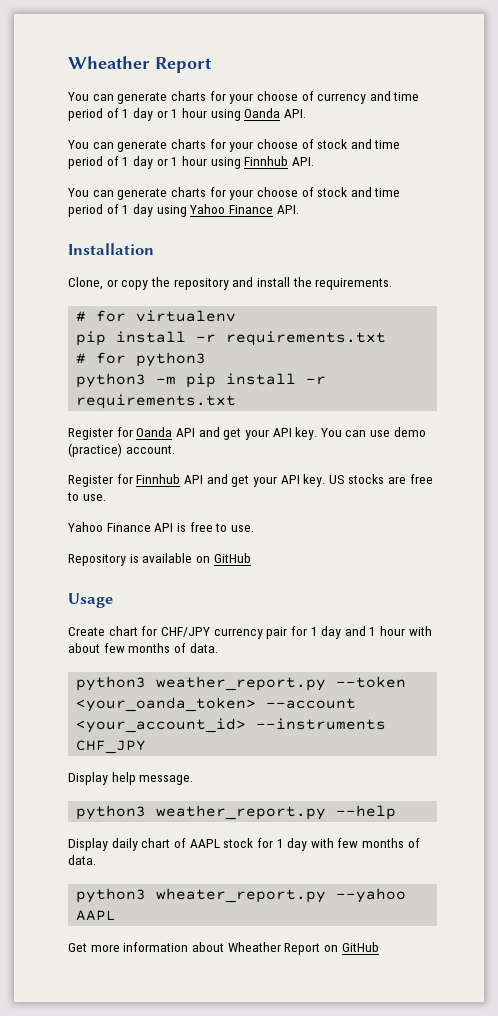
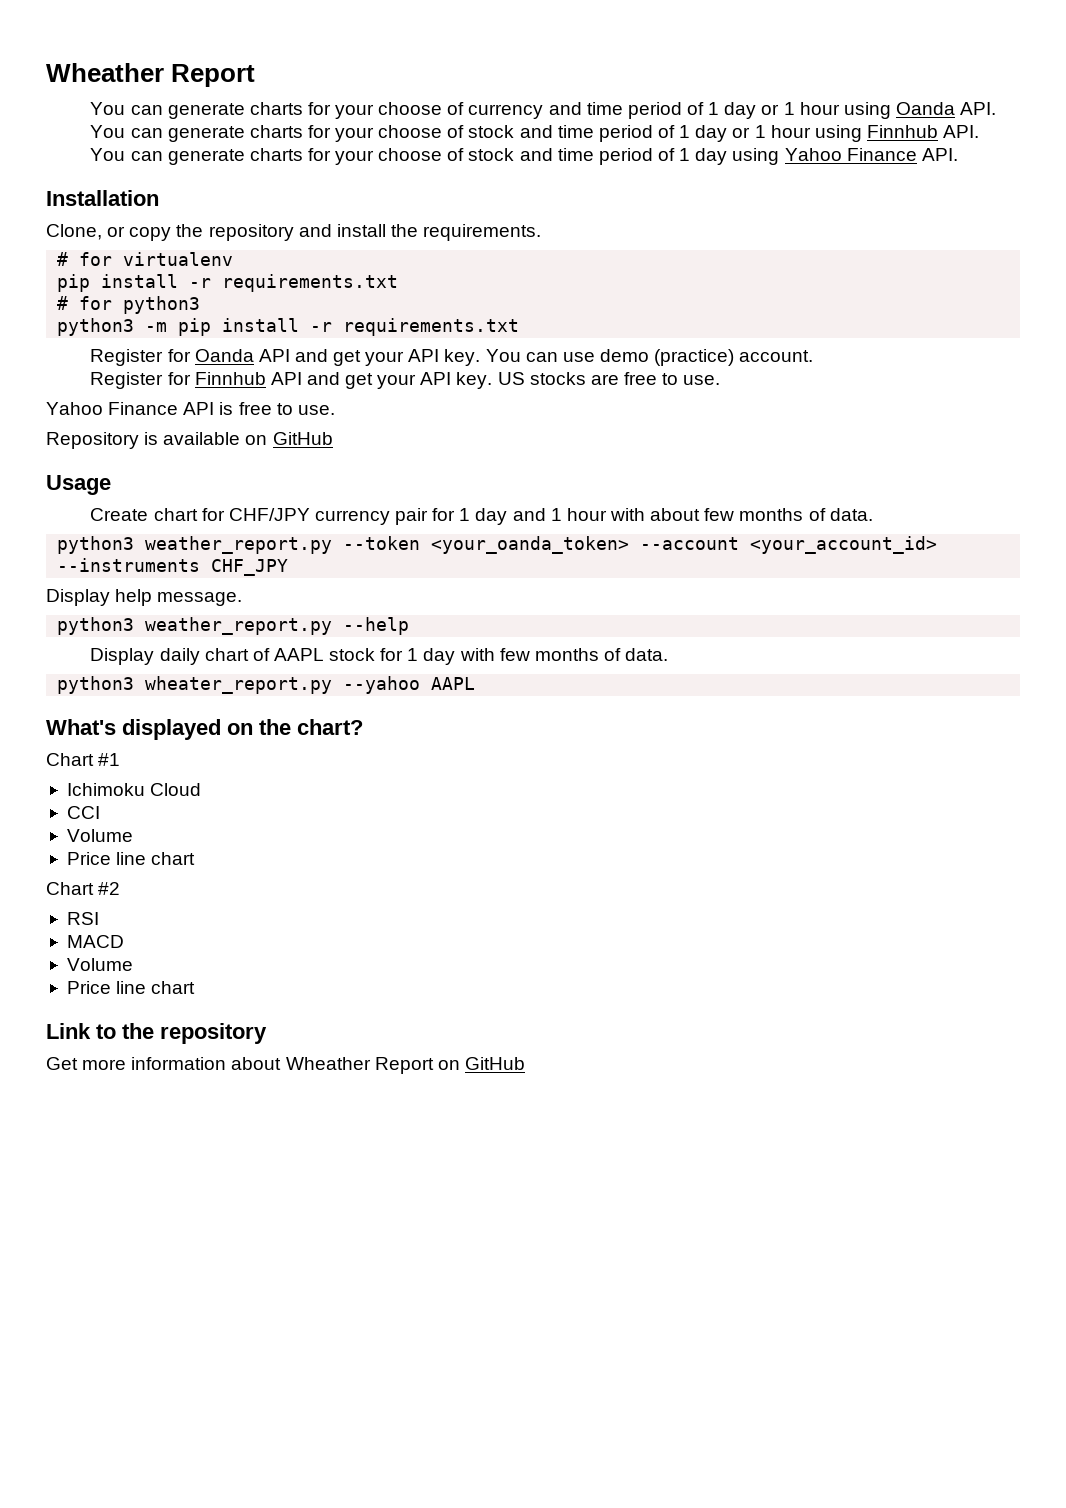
+ What's displayed on the chart?
+ Chart #1
+ Ichimoku Cloud
+ CCI
+ Volume
+ Price line chart
+ Chart #2
+ RSI
+ MACD
+ Volume
+ Price line chart
+ Link to the repository

